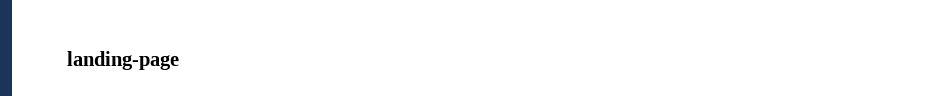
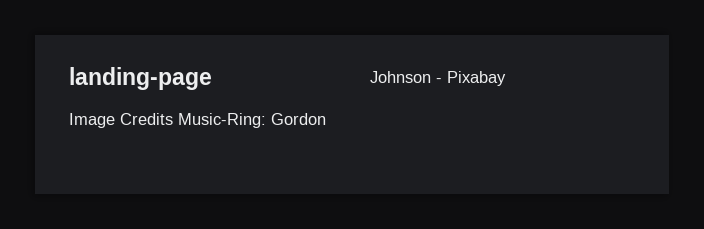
+ Image Credits Music-Ring: Gordon Johnson - Pixabay

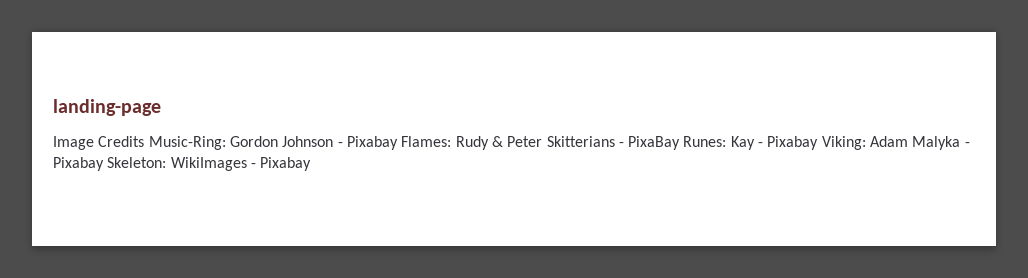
- Image Credits Music-Ring: Gordon Johnson - Pixabay
+ Image Credits Music-Ring: Gordon Johnson - Pixabay Flames: Rudy & Peter Skitterians - PixaBay Runes: Kay - Pixabay Viking: Adam Malyka - Pixabay Skeleton: WikiImages - Pixabay

